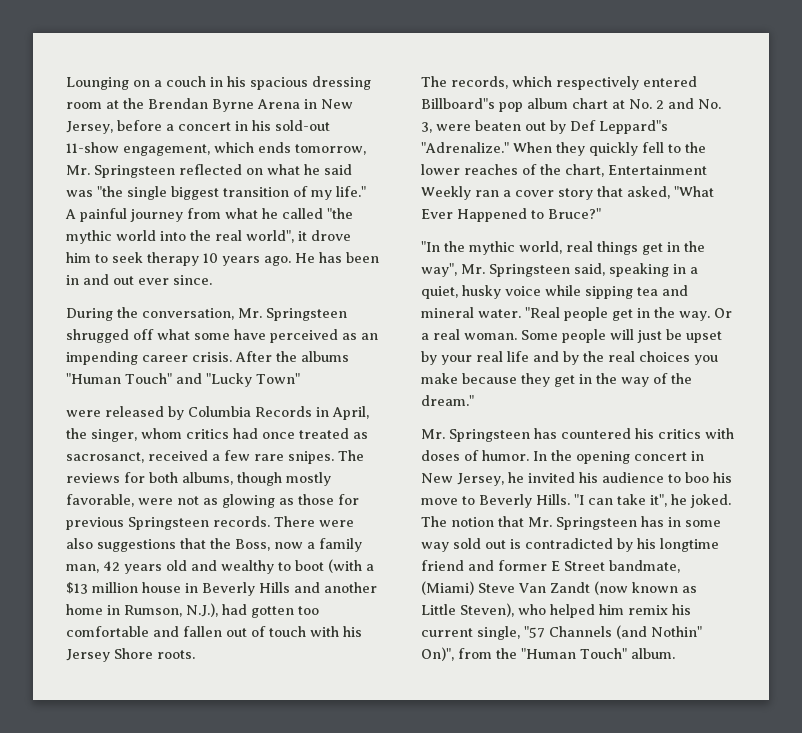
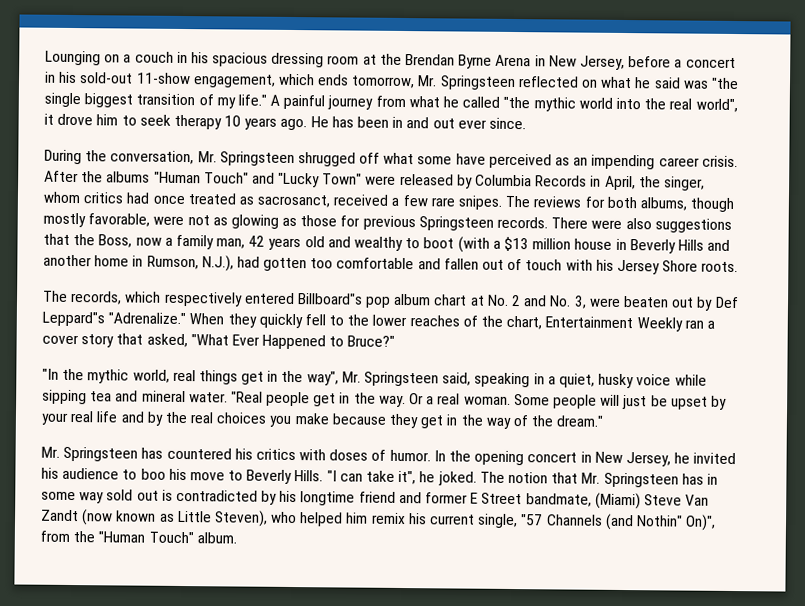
- After the albums "Human Touch" and "Lucky Town"
- were released by Columbia Records in April, the singer, whom critics had once treated as sacrosanct, received a few rare snipes.
+ After the albums "Human Touch" and "Lucky Town" were released by Columbia Records in April, the singer, whom critics had once treated as sacrosanct, received a few rare snipes.

